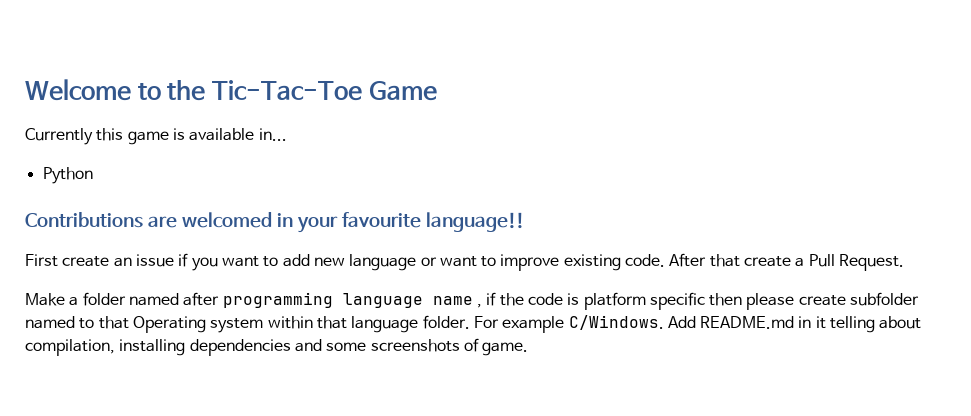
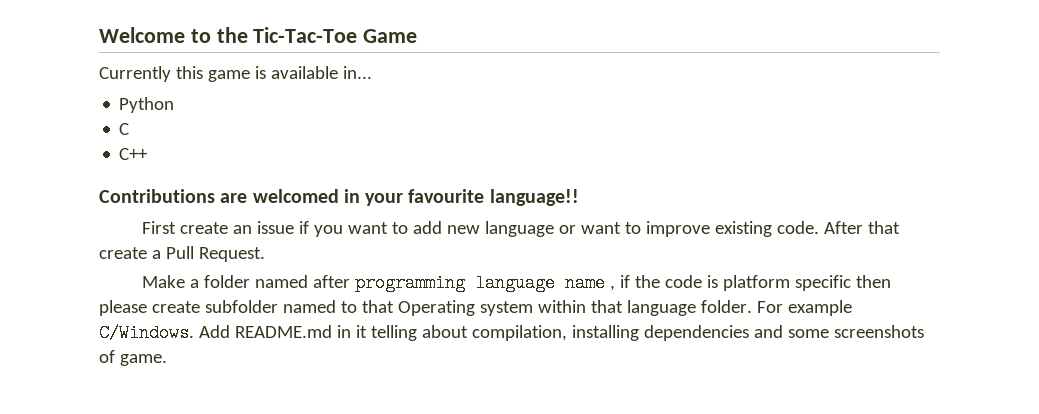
+ C
+ C++

